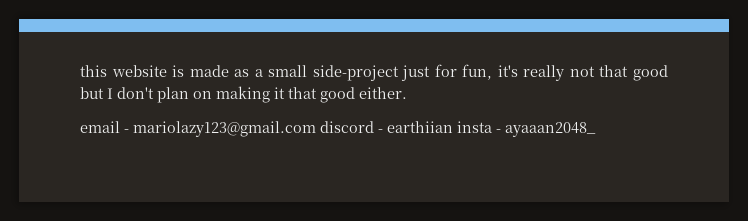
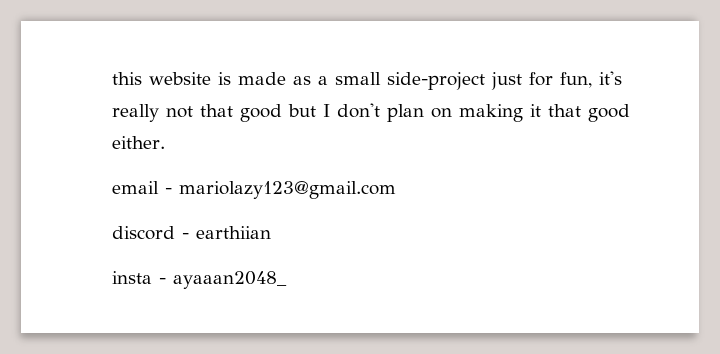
- email - mariolazy123@gmail.com discord - earthiian insta - ayaaan2048_
+ email - mariolazy123@gmail.com
+ discord - earthiian
+ insta - ayaaan2048_

